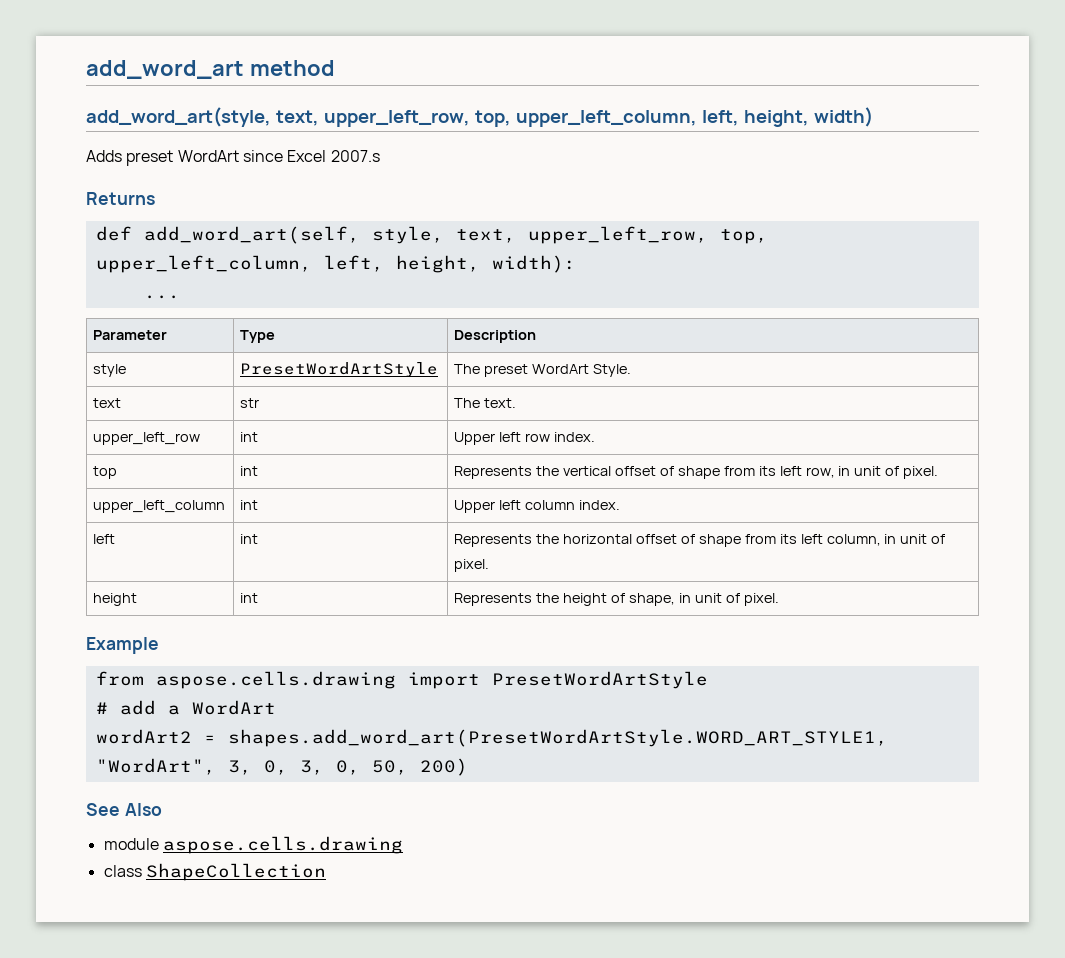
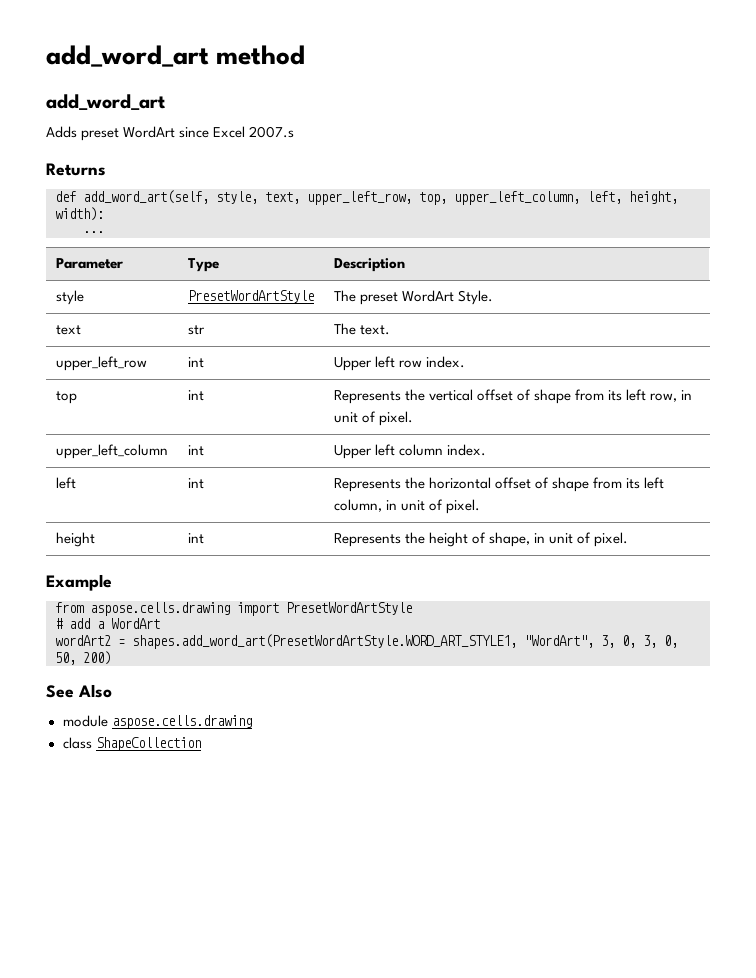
  add_word_art method
- add_word_art(style, text, upper_left_row, top, upper_left_column, left, height, width)
+ add_word_art

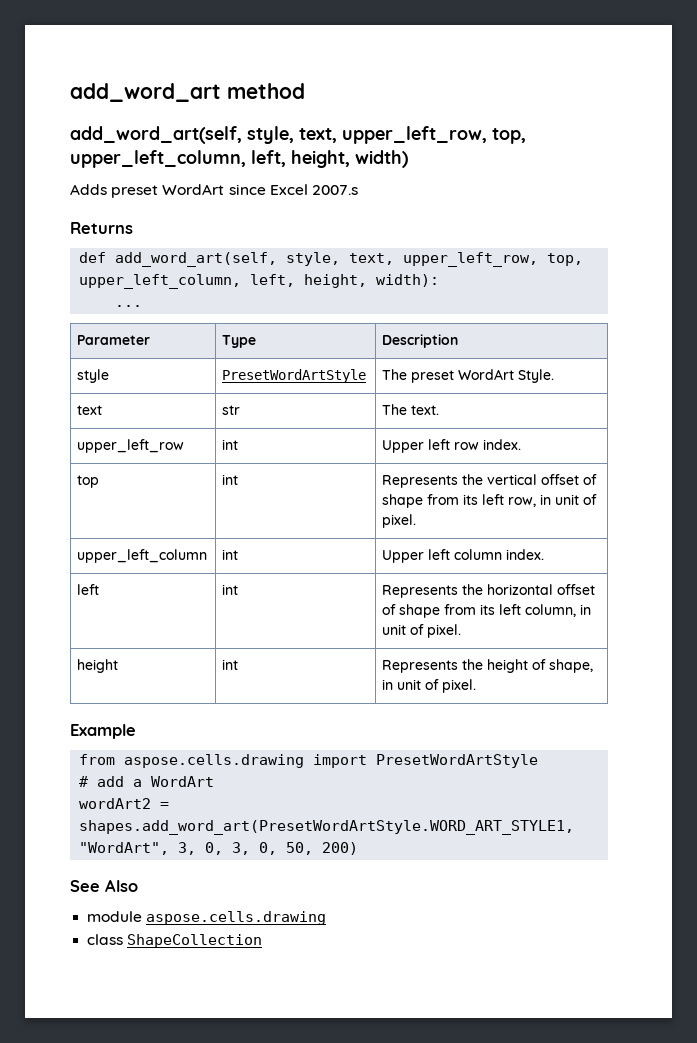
  add_word_art method
- add_word_art
+ add_word_art(self, style, text, upper_left_row, top, upper_left_column, left, height, width)

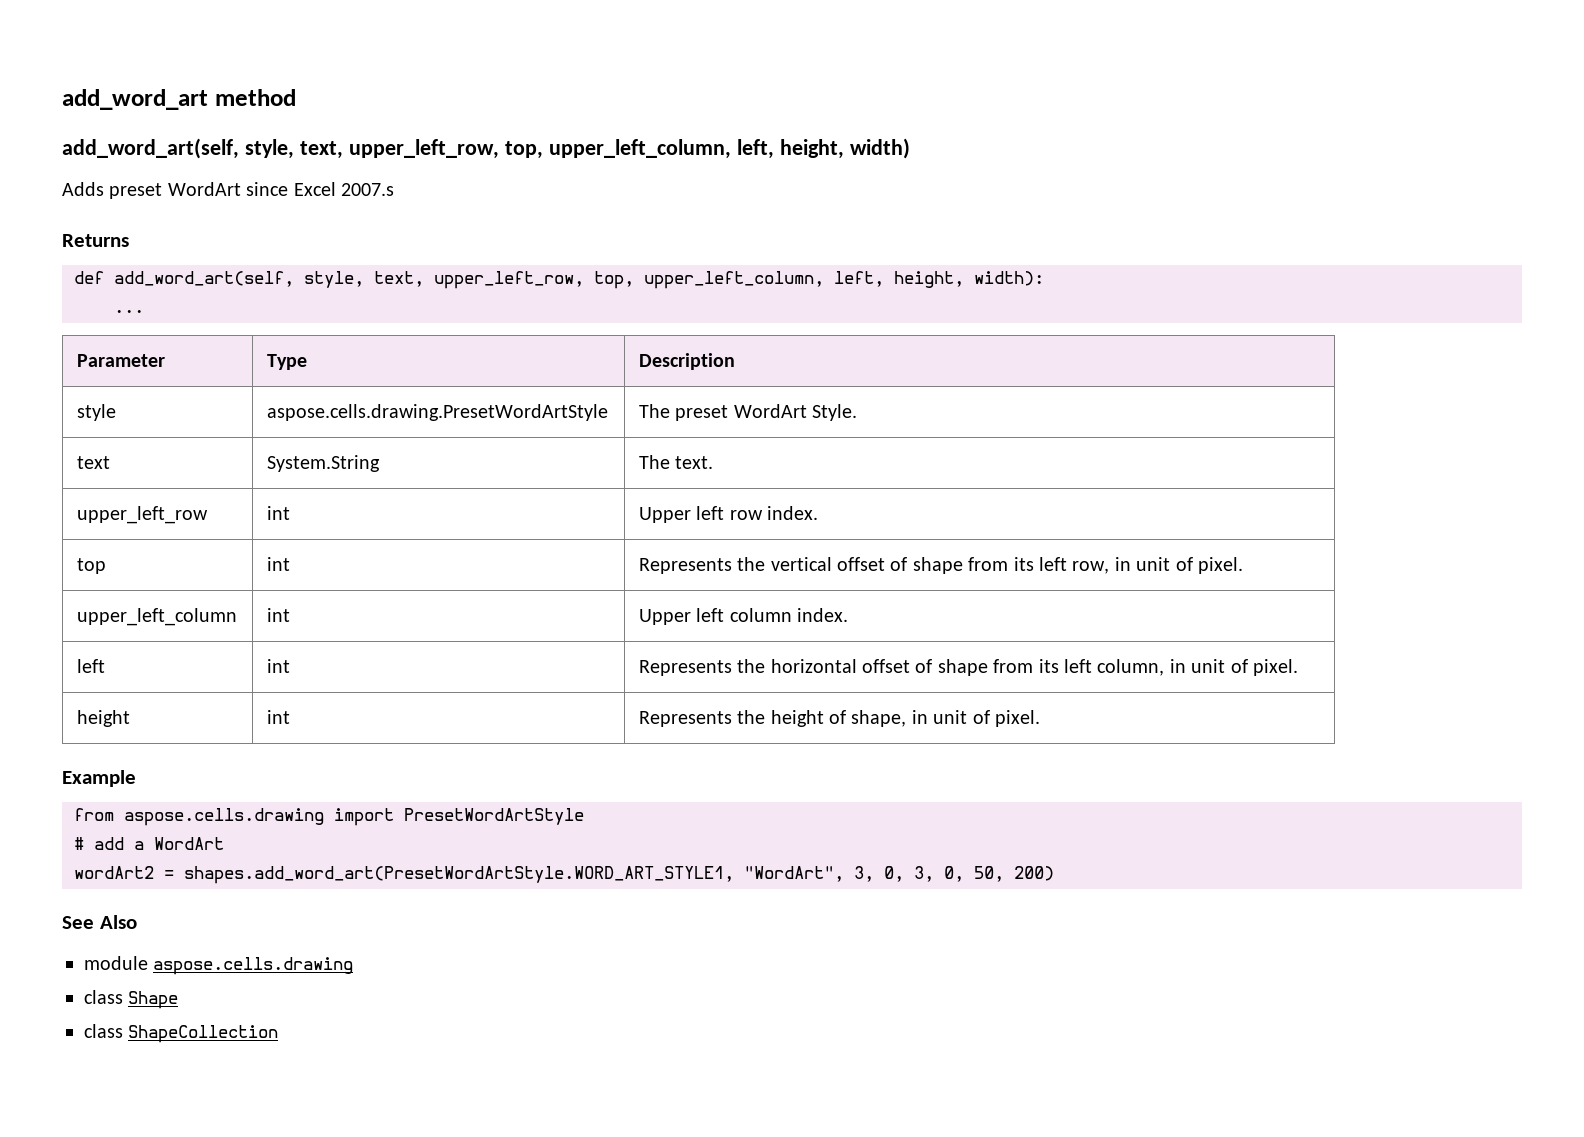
- style | PresetWordArtStyle | The preset WordArt Style.
+ style | aspose.cells.drawing.PresetWordArtStyle | The preset WordArt Style.
- text | str | The text.
+ text | System.String | The text.
+ class Shape

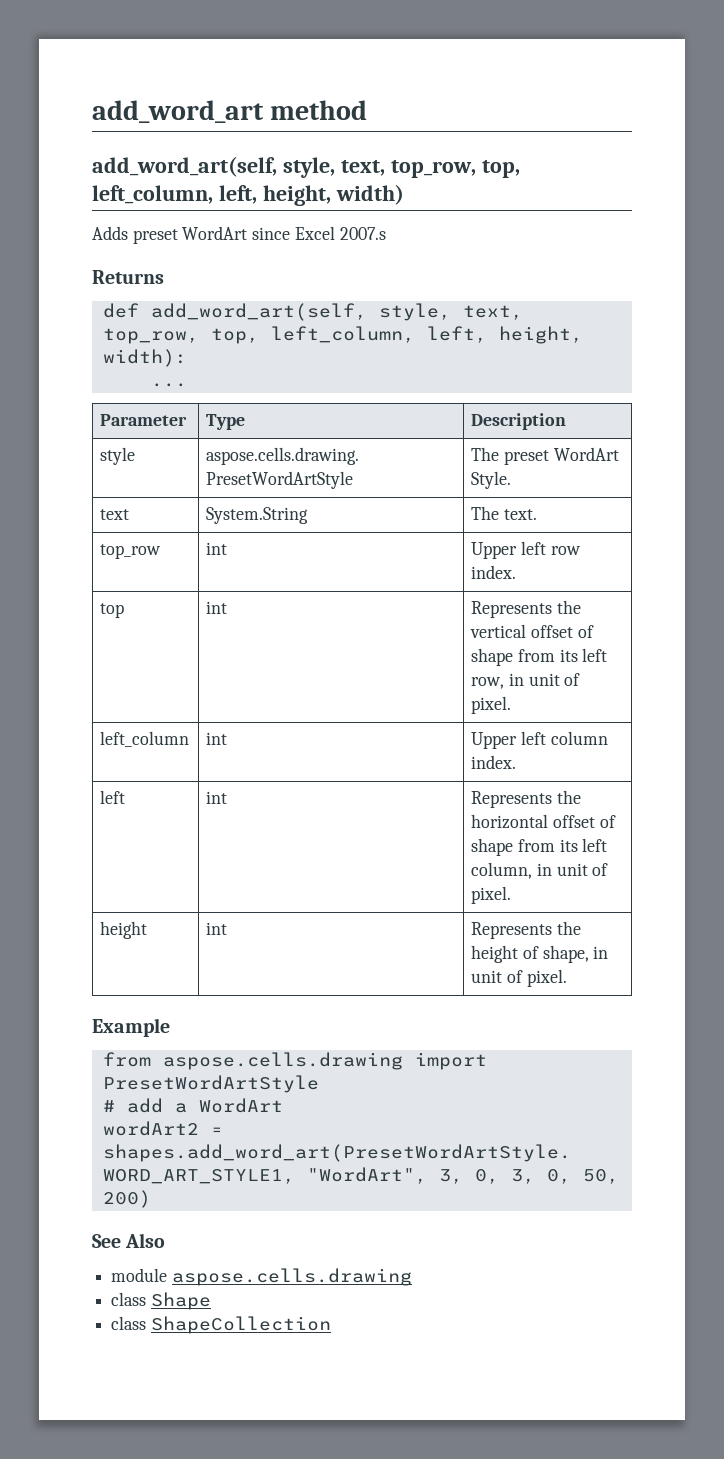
- add_word_art(self, style, text, upper_left_row, top, upper_left_column, left, height, width)
+ add_word_art(self, style, text, top_row, top, left_column, left, height, width)
- def add_word_art(self, style, text, upper_left_row, top, upper_left_column, left, height, width):
+ def add_word_art(self, style, text, top_row, top, left_column, left, height, width):
- upper_left_row | int | Upper left row index.
+ top_row | int | Upper left row index.
- upper_left_column | int | Upper left column index.
+ left_column | int | Upper left column index.

